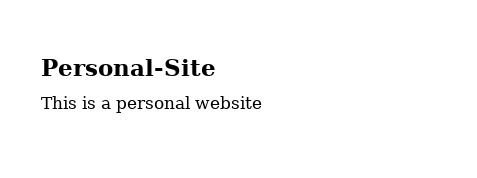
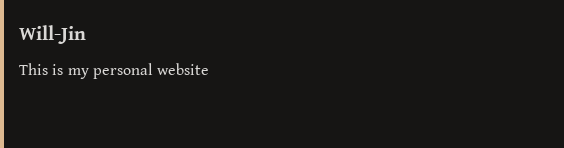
- Personal-Site
+ Will-Jin
- This is a personal website
+ This is my personal website

